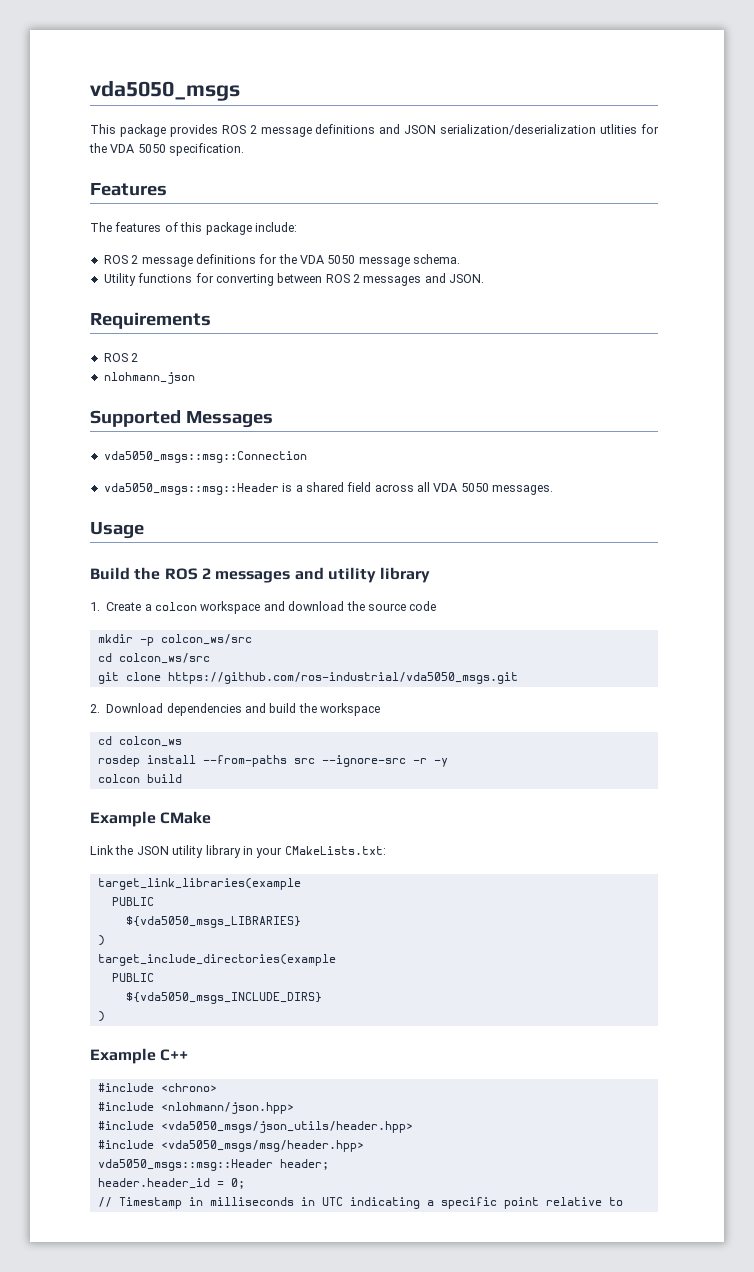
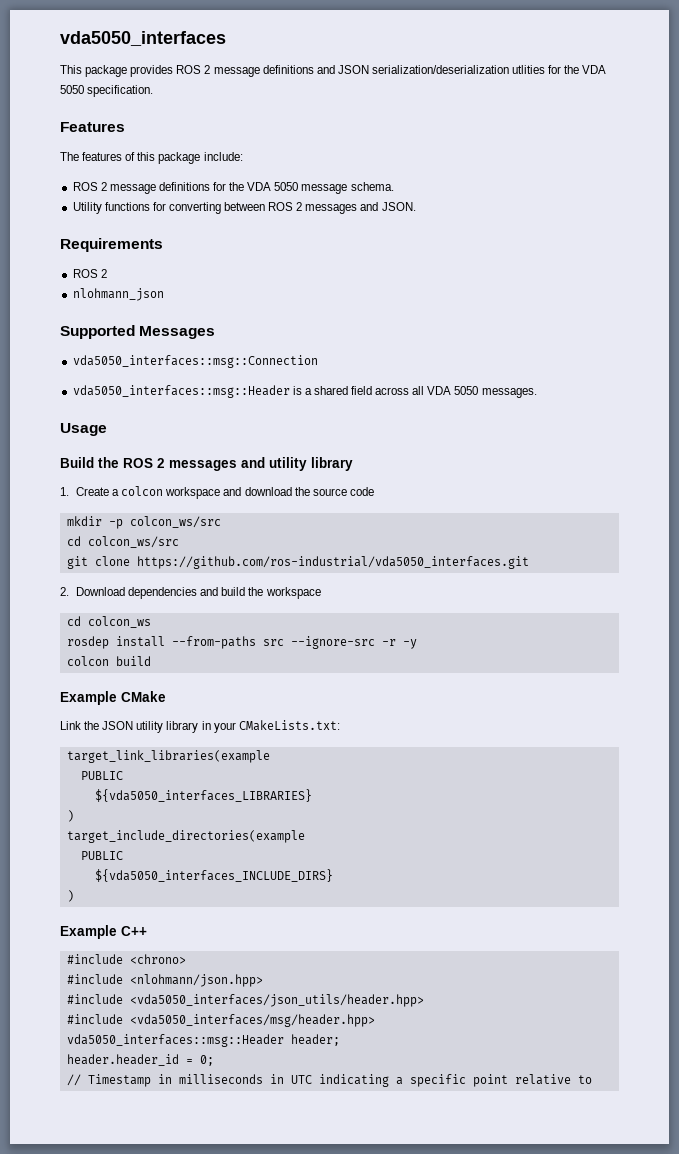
- vda5050_msgs
+ vda5050_interfaces
- vda5050_msgs::msg::Connection
- vda5050_msgs::msg::Header is a shared field across all VDA 5050 messages.
+ vda5050_interfaces::msg::Connection
+ vda5050_interfaces::msg::Header is a shared field across all VDA 5050 messages.
- git clone https://github.com/ros-industrial/vda5050_msgs.git
+ git clone https://github.com/ros-industrial/vda5050_interfaces.git
- ${vda5050_msgs_LIBRARIES}
+ ${vda5050_interfaces_LIBRARIES}
- ${vda5050_msgs_INCLUDE_DIRS}
+ ${vda5050_interfaces_INCLUDE_DIRS}
- #include <vda5050_msgs/json_utils/header.hpp>
- #include <vda5050_msgs/msg/header.hpp>
- vda5050_msgs::msg::Header header;
+ #include <vda5050_interfaces/json_utils/header.hpp>
+ #include <vda5050_interfaces/msg/header.hpp>
+ vda5050_interfaces::msg::Header header;

